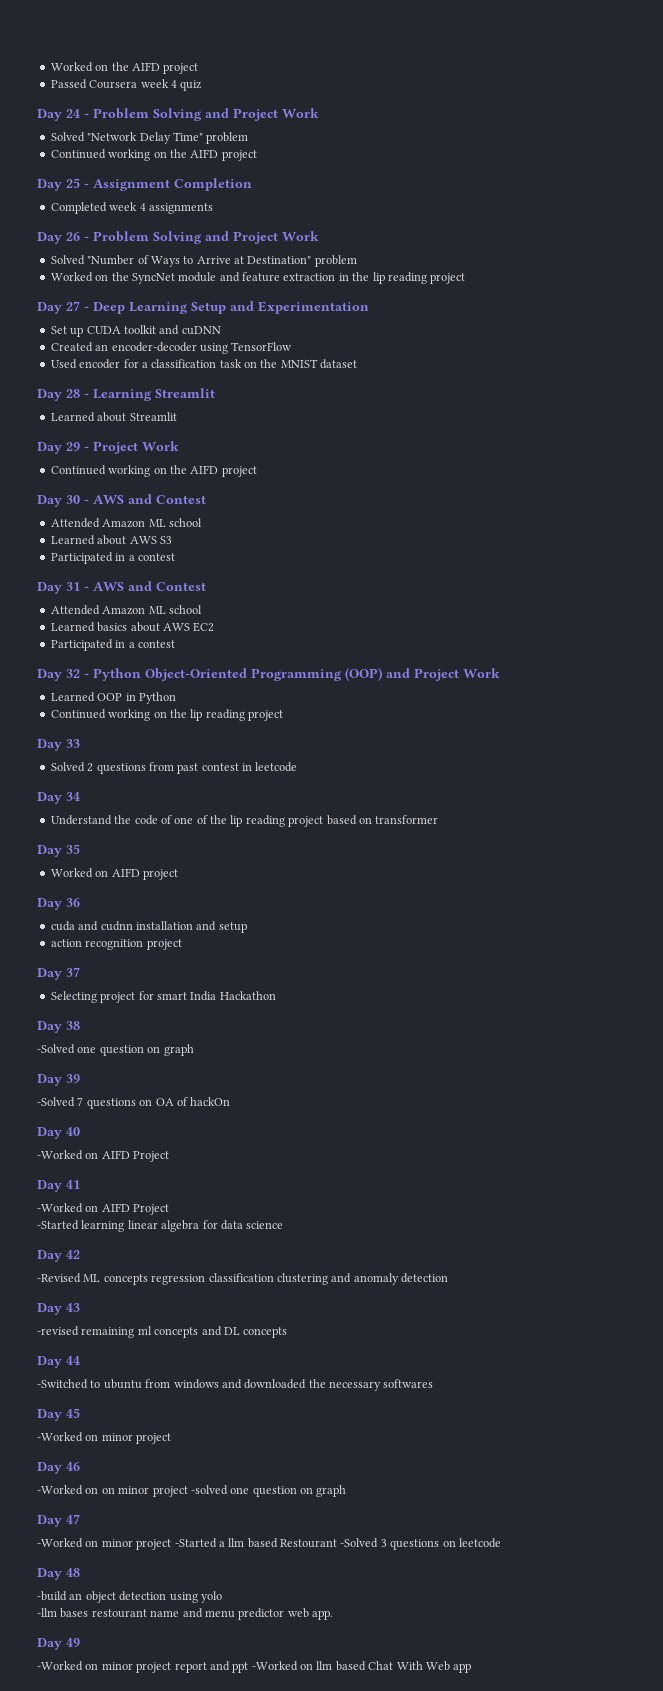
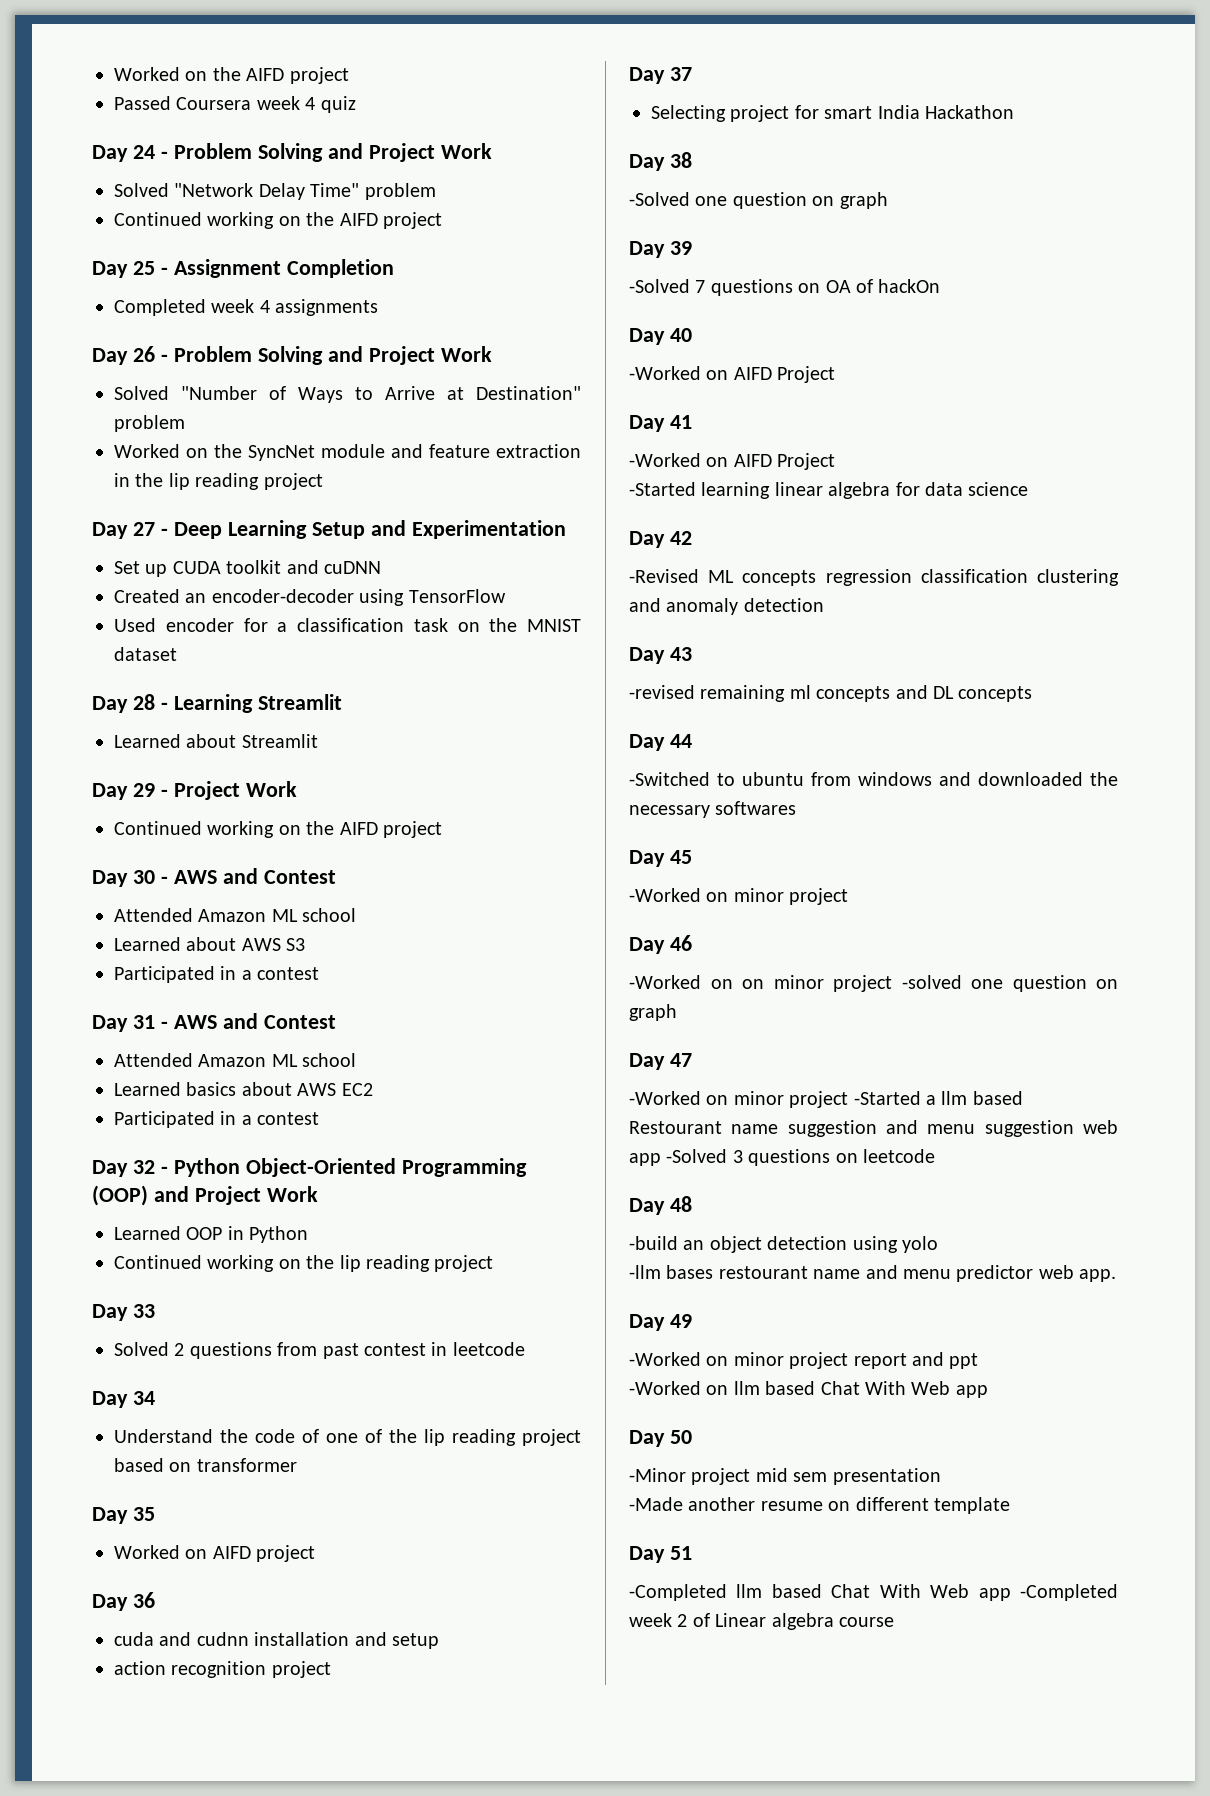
- -Worked on minor project -Started a llm based Restourant -Solved 3 questions on leetcode
+ -Worked on minor project -Started a llm based Restourant name suggestion and menu suggestion web app -Solved 3 questions on leetcode
- -Worked on minor project report and ppt -Worked on llm based Chat With Web app
+ -Worked on minor project report and ppt
+ -Worked on llm based Chat With Web app
+ Day 50
+ -Minor project mid sem presentation
+ -Made another resume on different template
+ Day 51
+ -Completed llm based Chat With Web app -Completed week 2 of Linear algebra course

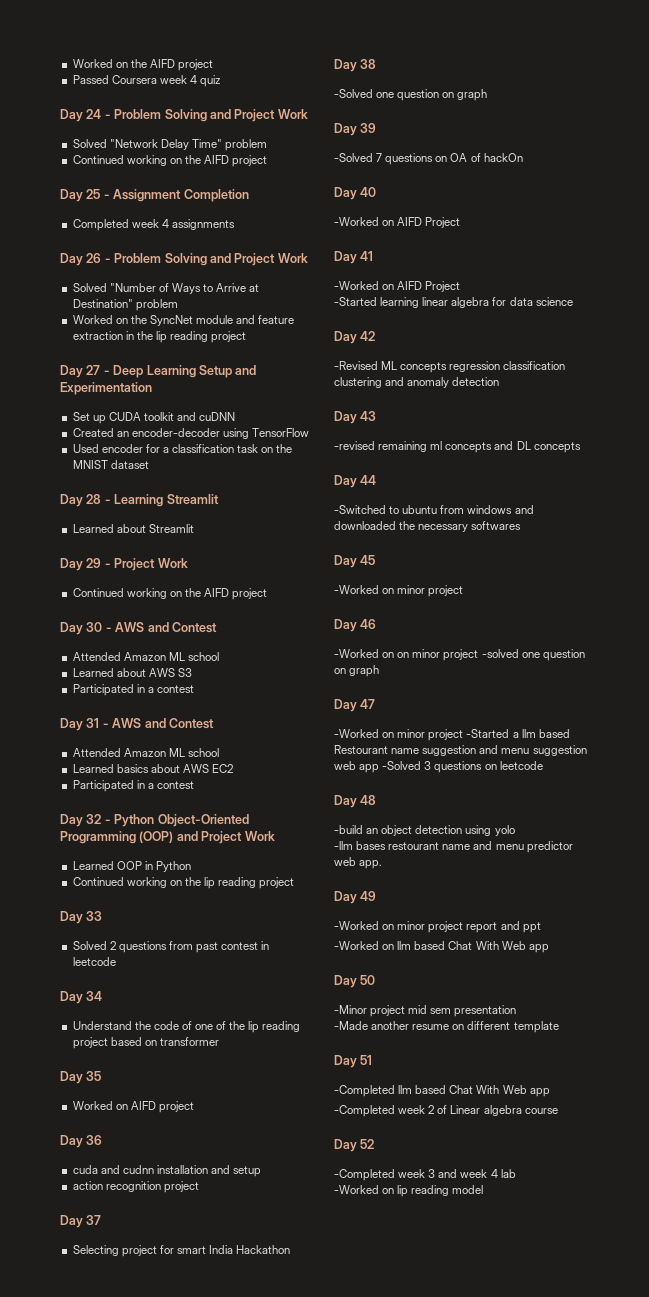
- -Completed llm based Chat With Web app -Completed week 2 of Linear algebra course
+ -Completed llm based Chat With Web app
+ -Completed week 2 of Linear algebra course
+ Day 52
+ -Completed week 3 and week 4 lab
+ -Worked on lip reading model

